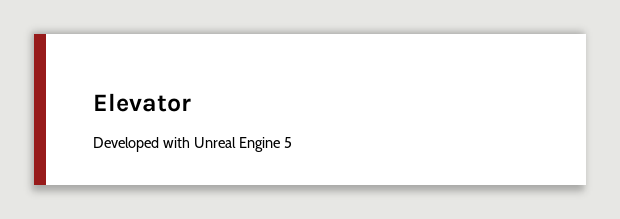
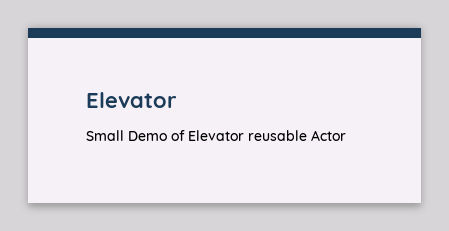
- Developed with Unreal Engine 5
+ Small Demo of Elevator reusable Actor

